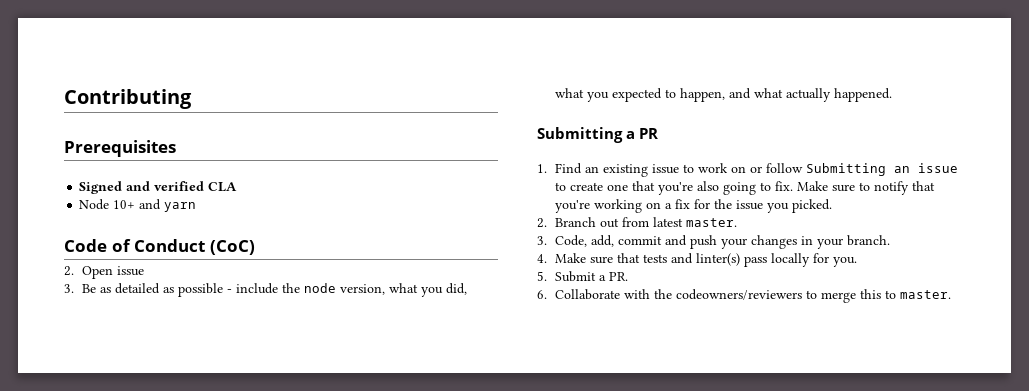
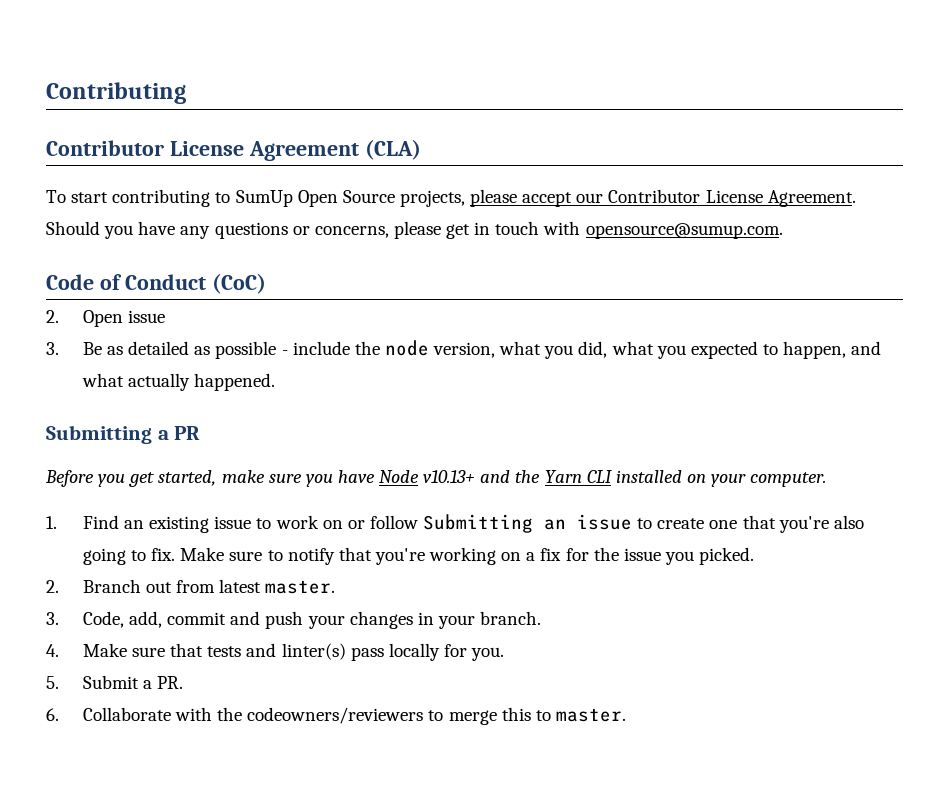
- Prerequisites
- Signed and verified CLA
- Node 10+ and yarn
+ Contributor License Agreement (CLA)
+ To start contributing to SumUp Open Source projects, please accept our Contributor License Agreement. Should you have any questions or concerns, please get in touch with opensource@sumup.com.
+ Before you get started, make sure you have Node v10.13+ and the Yarn CLI installed on your computer.

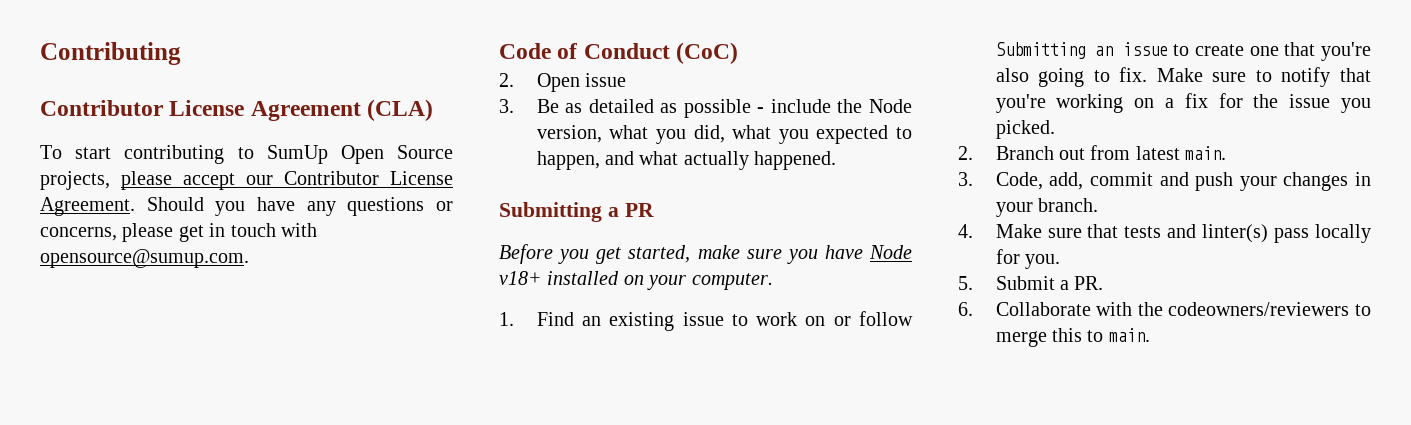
- 3. Be as detailed as possible - include the node version, what you did, what you expected to happen, and what actually happened.
+ 3. Be as detailed as possible - include the Node version, what you did, what you expected to happen, and what actually happened.
- Before you get started, make sure you have Node v10.13+ and the Yarn CLI installed on your computer.
+ Before you get started, make sure you have Node v18+ installed on your computer.
- 2. Branch out from latest master.
+ 2. Branch out from latest main.
- 6. Collaborate with the codeowners/reviewers to merge this to master.
+ 6. Collaborate with the codeowners/reviewers to merge this to main.

